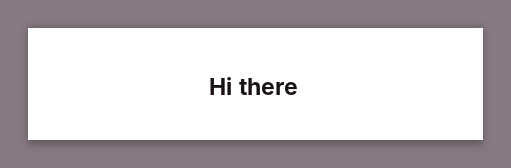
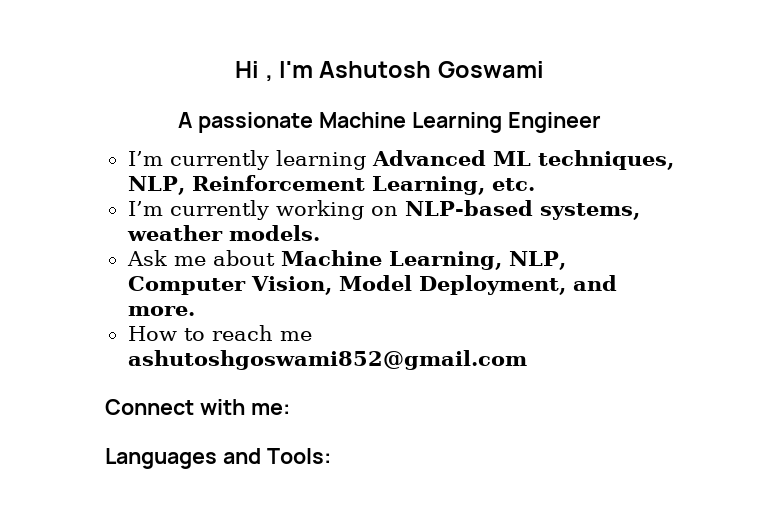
- Hi there
+ Hi , I'm Ashutosh Goswami
+ A passionate Machine Learning Engineer
+ I’m currently learning Advanced ML techniques, NLP, Reinforcement Learning, etc.
+ I’m currently working on NLP-based systems, weather models.
+ Ask me about Machine Learning, NLP, Computer Vision, Model Deployment, and more.
+ How to reach me ashutoshgoswami852@gmail.com
+ Connect with me:
+ Languages and Tools:

